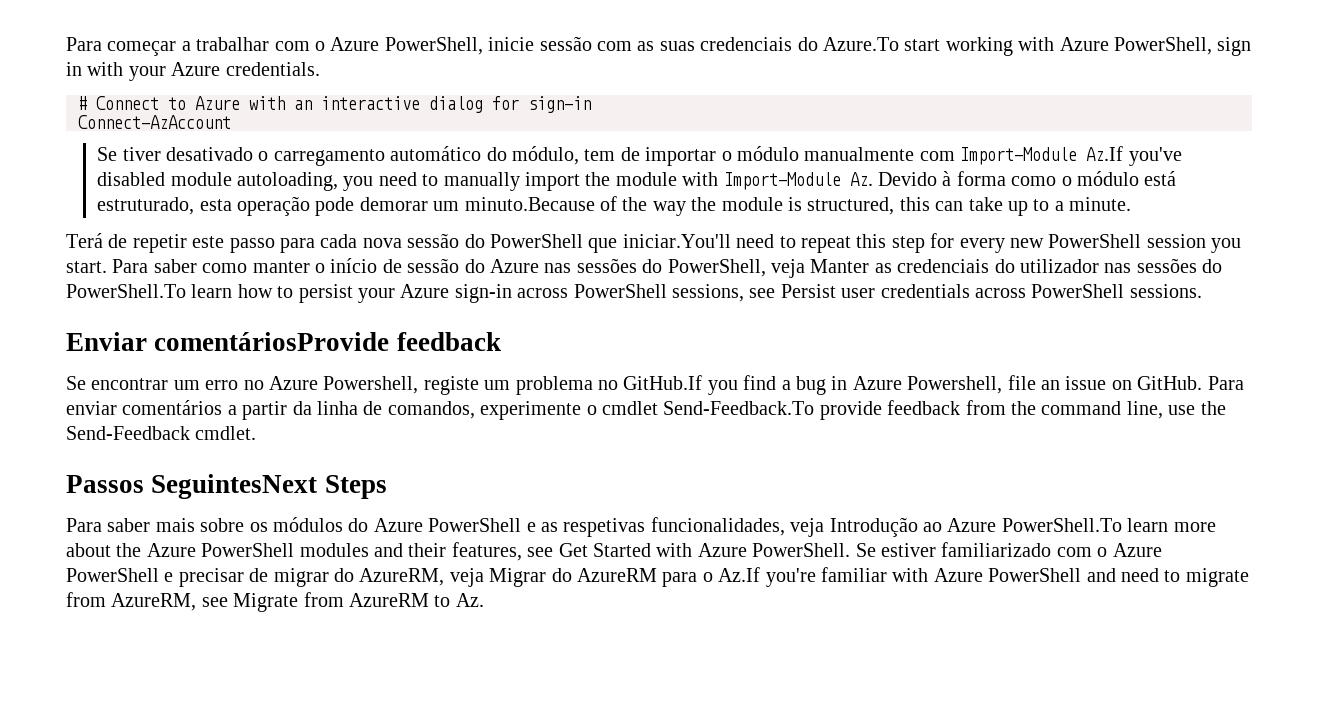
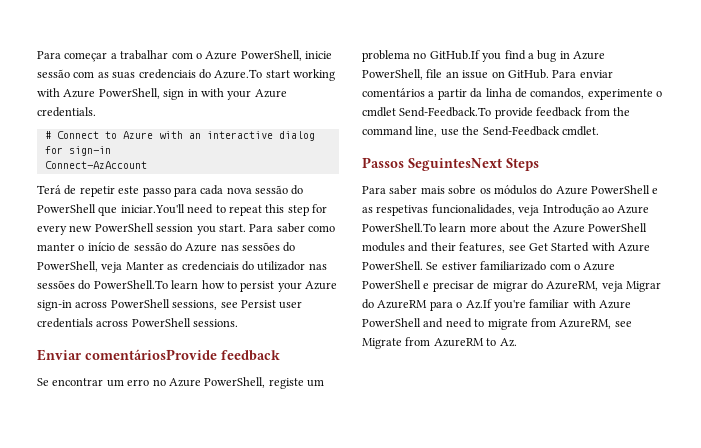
- Se tiver desativado o carregamento automático do módulo, tem de importar o módulo manualmente com Import-Module Az.If you've disabled module autoloading, you need to manually import the module with Import-Module Az. Devido à forma como o módulo está estruturado, esta operação pode demorar um minuto.Because of the way the module is structured, this can take up to a minute.
- Se encontrar um erro no Azure Powershell, registe um problema no GitHub.If you find a bug in Azure Powershell, file an issue on GitHub.
+ Se encontrar um erro no Azure PowerShell, registe um problema no GitHub.If you find a bug in Azure PowerShell, file an issue on GitHub.

